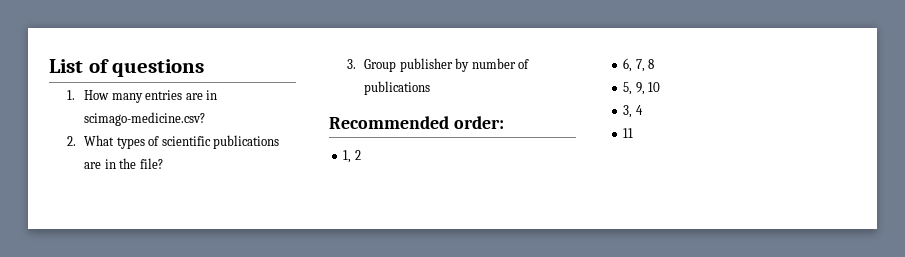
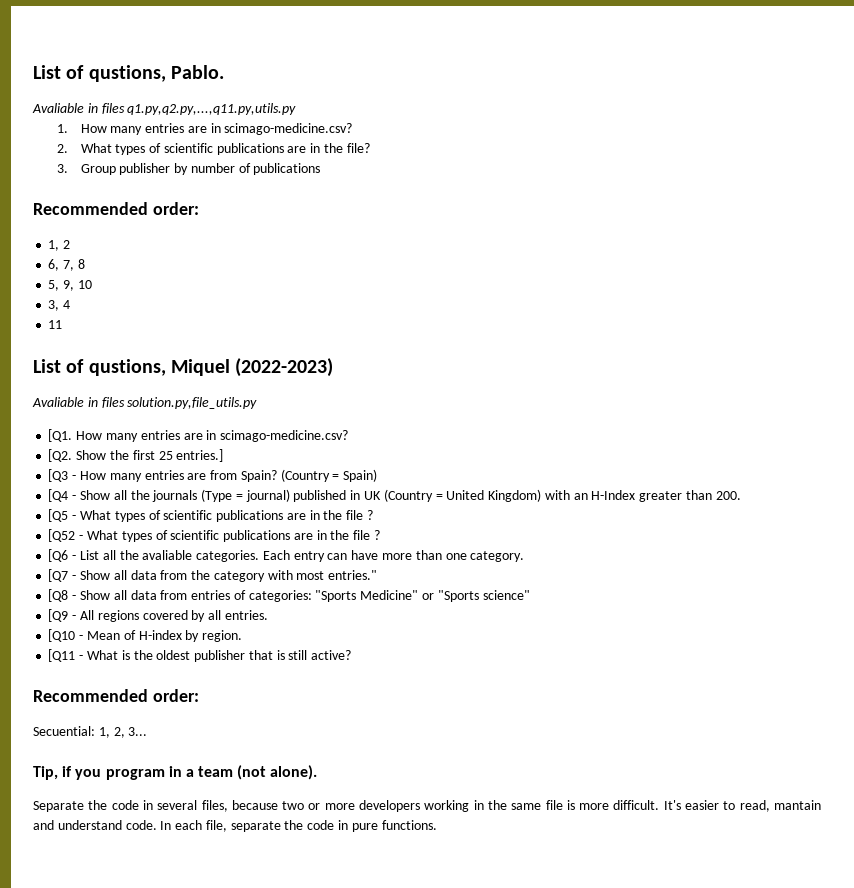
- List of questions
+ List of qustions, Pablo.
+ Avaliable in files q1.py,q2.py,...,q11.py,utils.py
+ List of qustions, Miquel (2022-2023)
+ Avaliable in files solution.py,file_utils.py
+ [Q1. How many entries are in scimago-medicine.csv?
+ [Q2. Show the first 25 entries.]
+ [Q3 - How many entries are from Spain? (Country = Spain)
+ [Q4 - Show all the journals (Type = journal) published in UK (Country = United Kingdom) with an H-Index greater than 200.
+ [Q5 - What types of scientific publications are in the file ?
+ [Q52 - What types of scientific publications are in the file ?
+ [Q6 - List all the avaliable categories. Each entry can have more than one category.
+ [Q7 - Show all data from the category with most entries."
+ [Q8 - Show all data from entries of categories: "Sports Medicine" or "Sports science"
+ [Q9 - All regions covered by all entries.
+ [Q10 - Mean of H-index by region.
+ [Q11 - What is the oldest publisher that is still active?
+ Recommended order:
+ Secuential: 1, 2, 3...
+ Tip, if you program in a team (not alone).
+ Separate the code in several files, because two or more developers working in the same file is more difficult. It's easier to read, mantain and understand code. In each file, separate the code in pure functions.

